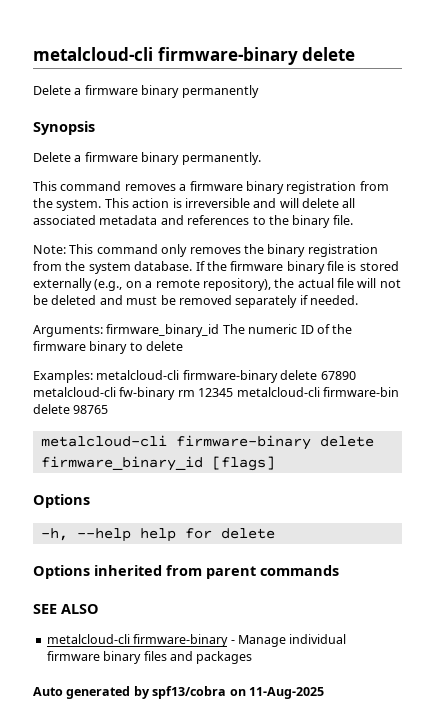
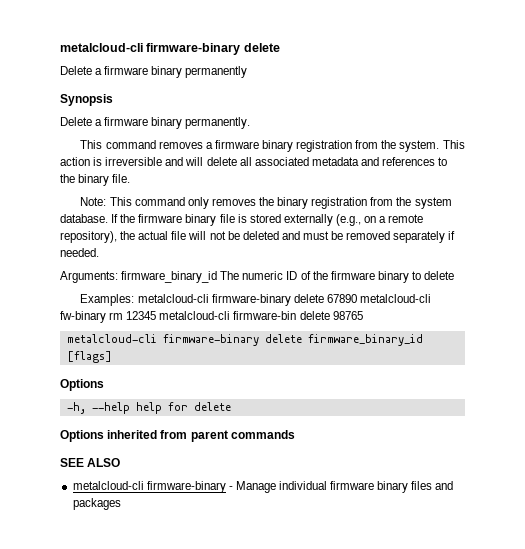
- Auto generated by spf13/cobra on 11-Aug-2025

